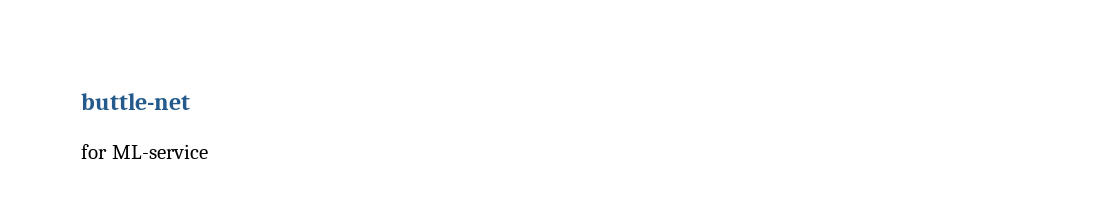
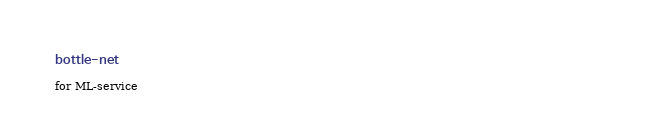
- buttle-net
+ bottle-net

